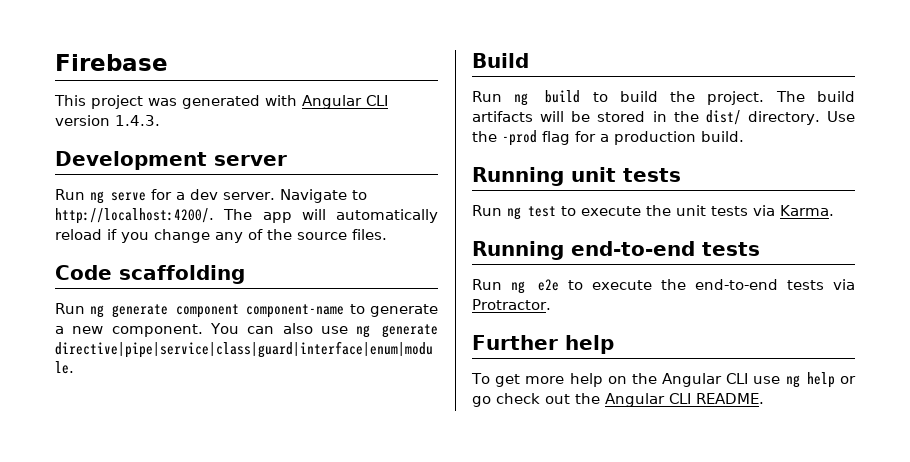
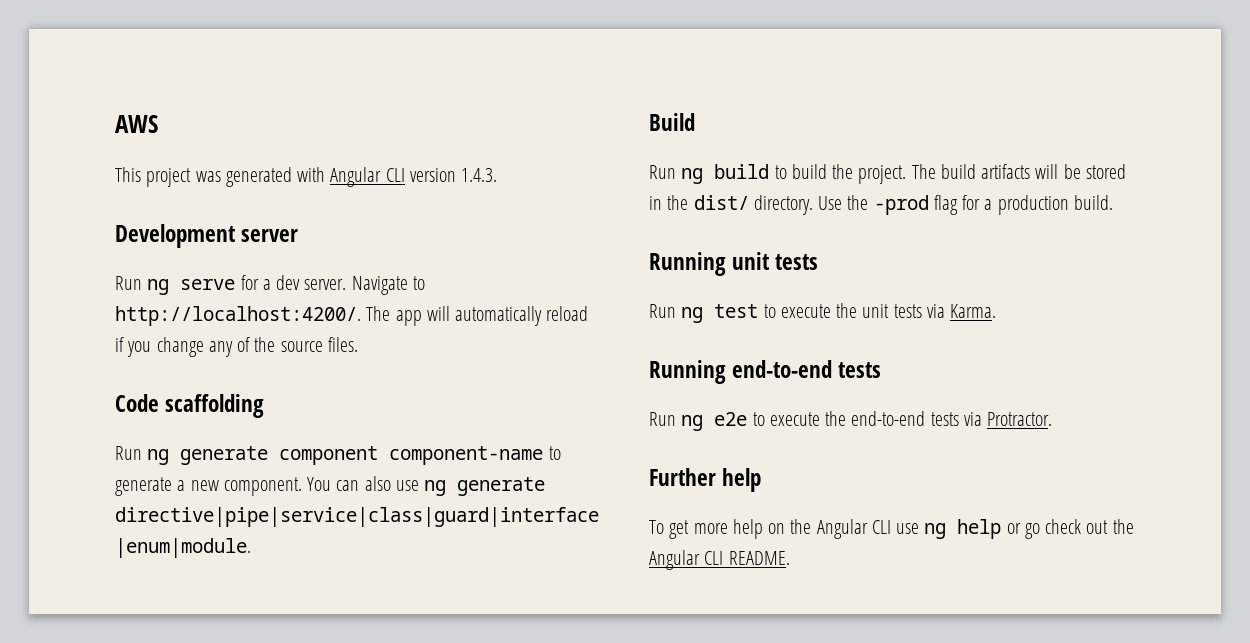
- Firebase
+ AWS

